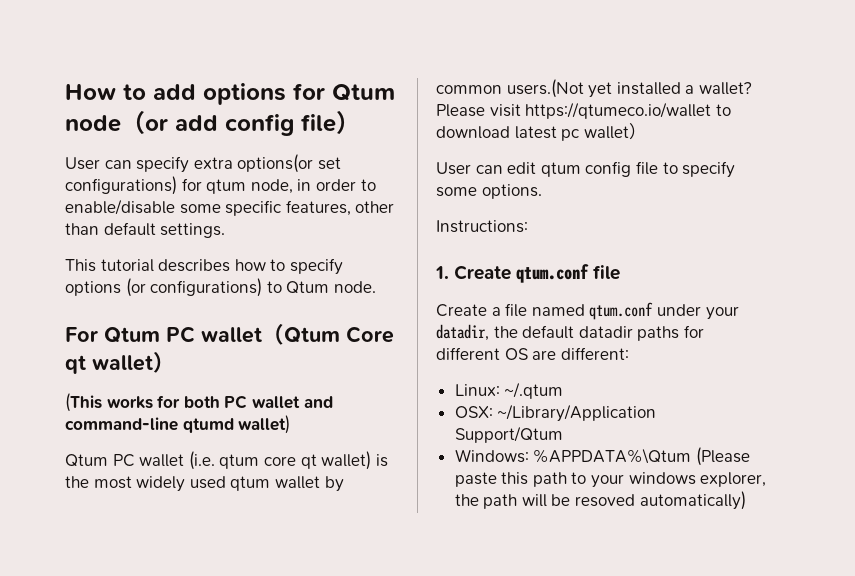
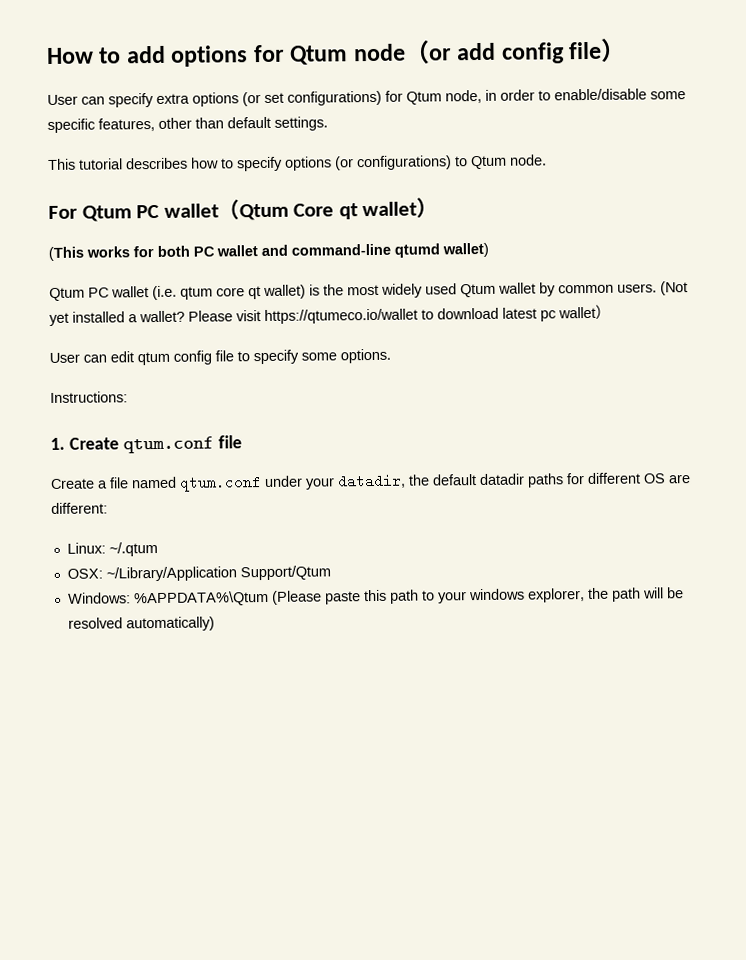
- User can specify extra options(or set configurations) for qtum node, in order to enable/disable some specific features, other than default settings.
+ User can specify extra options (or set configurations) for Qtum node, in order to enable/disable some specific features, other than default settings.
- Qtum PC wallet (i.e. qtum core qt wallet) is the most widely used qtum wallet by common users.(Not yet installed a wallet?
+ Qtum PC wallet (i.e. qtum core qt wallet) is the most widely used Qtum wallet by common users. (Not yet installed a wallet?
- Windows: %APPDATA%\Qtum (Please paste this path to your windows explorer, the path will be resoved automatically)
+ Windows: %APPDATA%\Qtum (Please paste this path to your windows explorer, the path will be resolved automatically)

